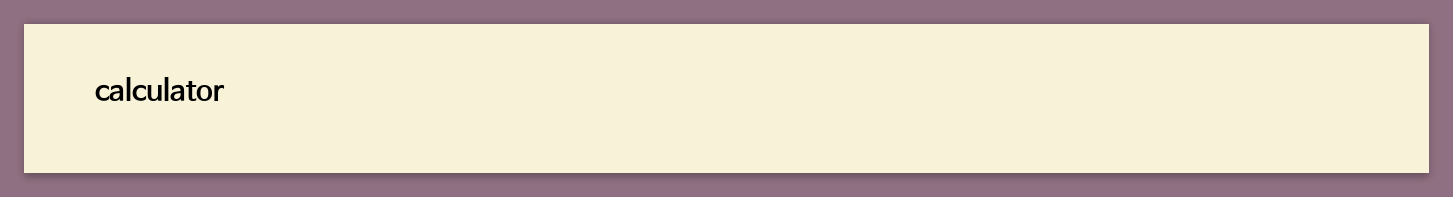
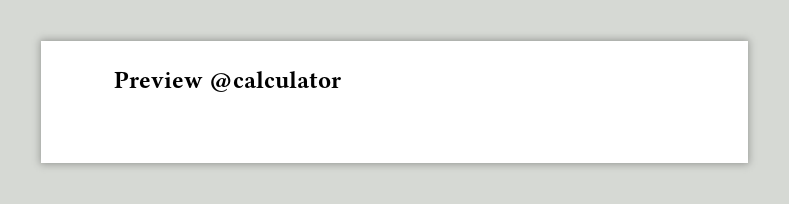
- calculator
+ Preview @calculator

